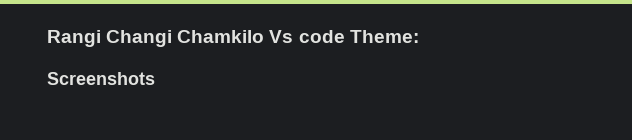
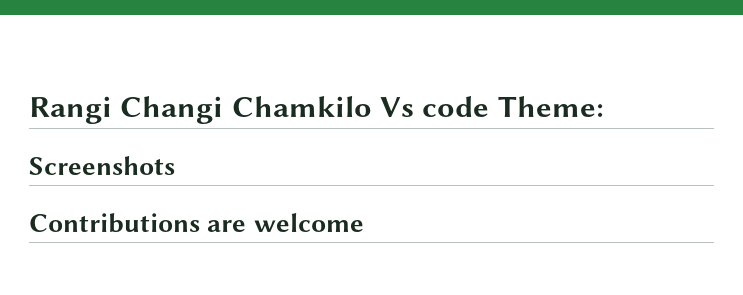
+ Contributions are welcome

